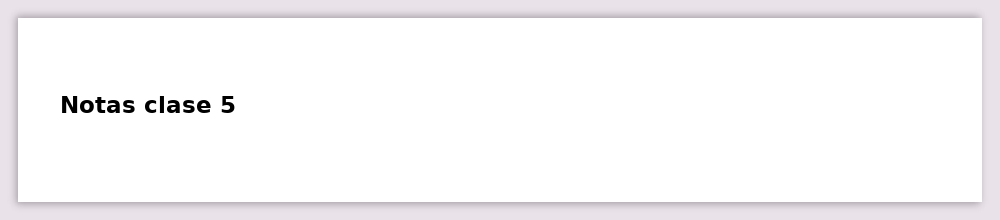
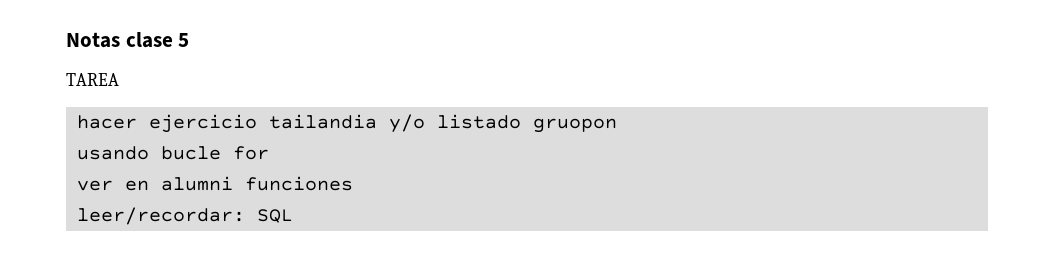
+ TAREA
+ hacer ejercicio tailandia y/o listado gruopon
+ usando bucle for
+ ver en alumni funciones
+ leer/recordar: SQL

